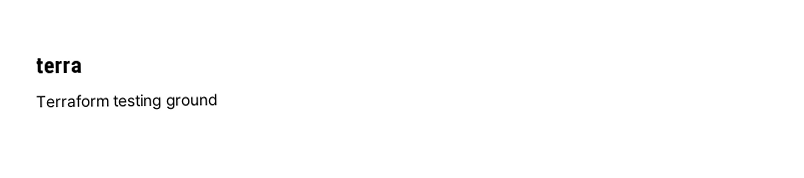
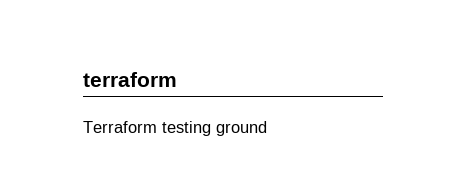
- terra
+ terraform

